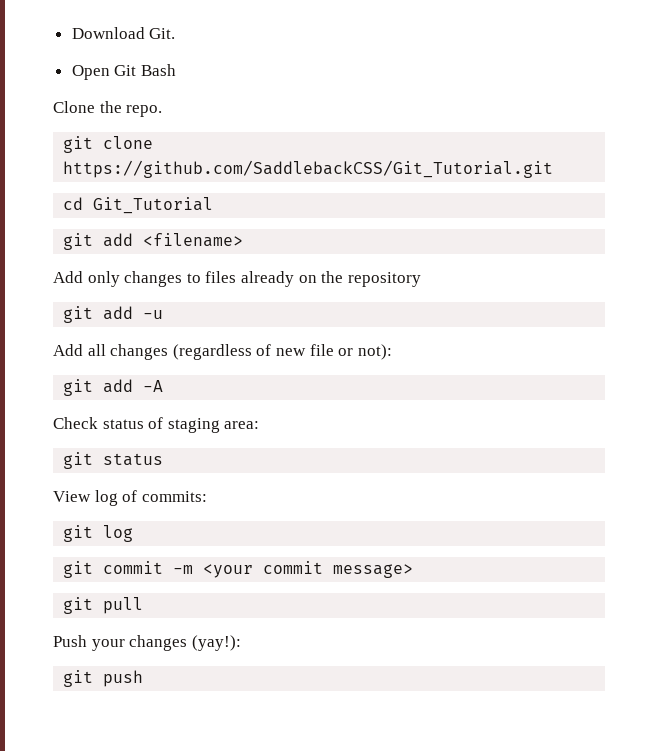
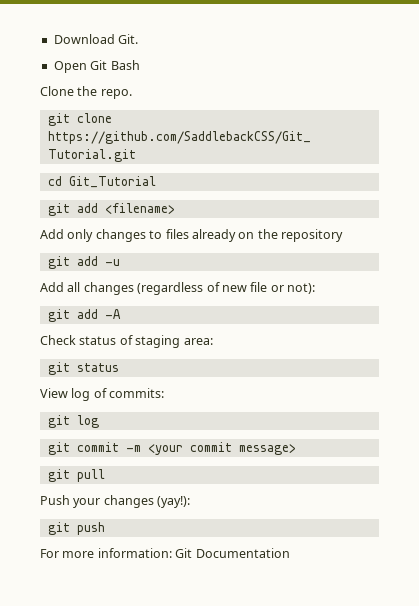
+ For more information: Git Documentation

